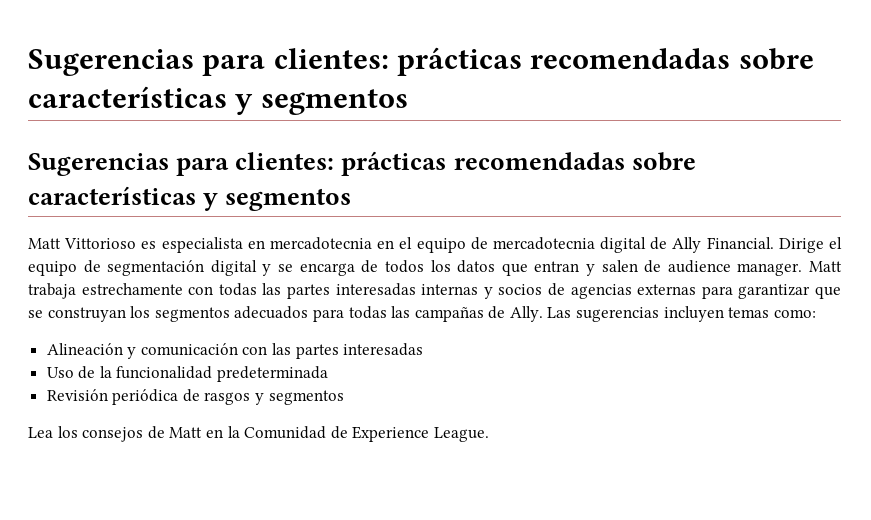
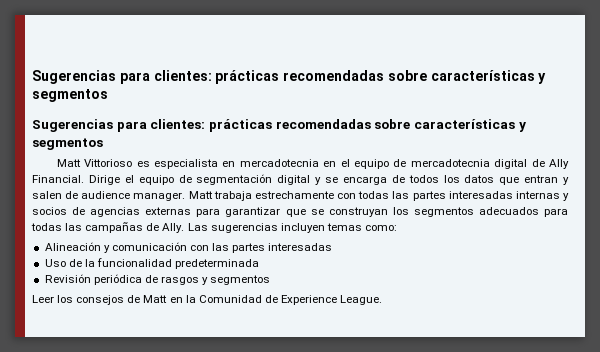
- Lea los consejos de Matt en la Comunidad de Experience League.
+ Leer los consejos de Matt en la Comunidad de Experience League.

